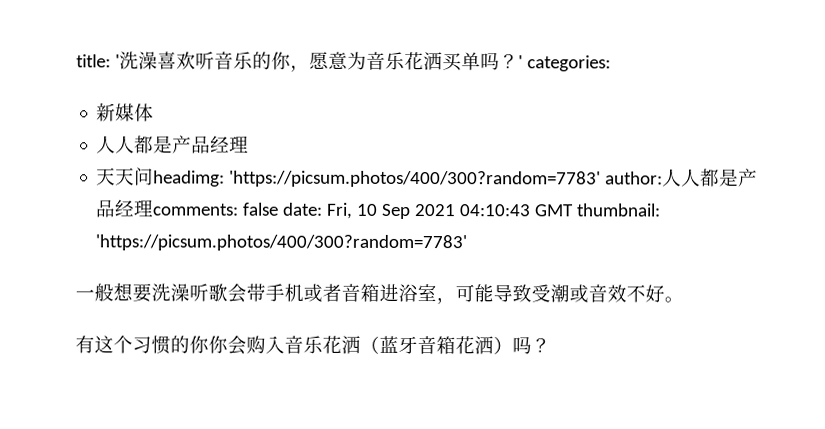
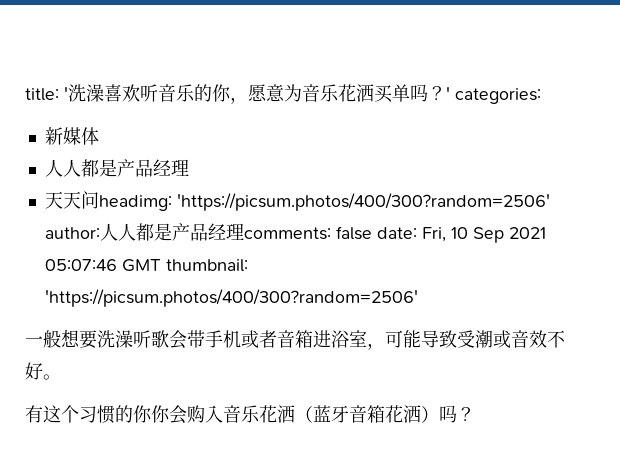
- 天天问headimg: 'https://picsum.photos/400/300?random=7783' author:人人都是产品经理comments: false date: Fri, 10 Sep 2021 04:10:43 GMT thumbnail: 'https://picsum.photos/400/300?random=7783'
+ 天天问headimg: 'https://picsum.photos/400/300?random=2506' author:人人都是产品经理comments: false date: Fri, 10 Sep 2021 05:07:46 GMT thumbnail: 'https://picsum.photos/400/300?random=2506'

